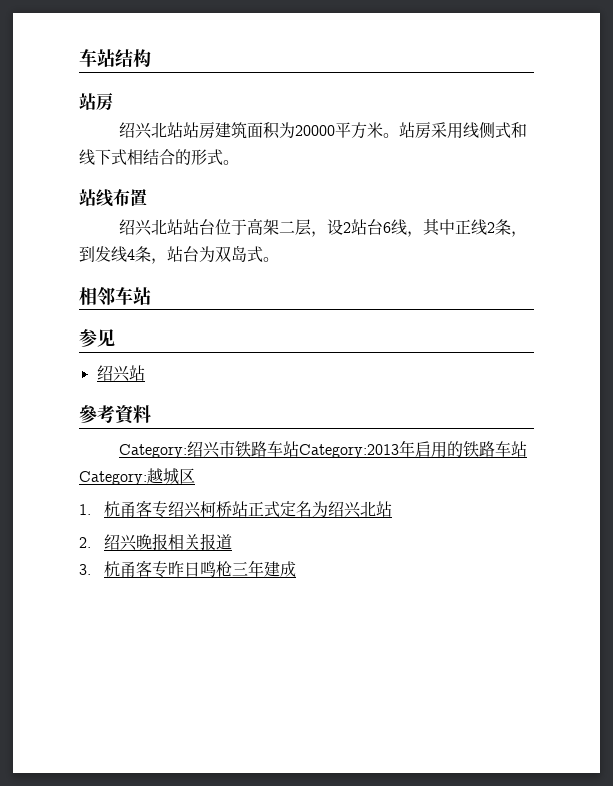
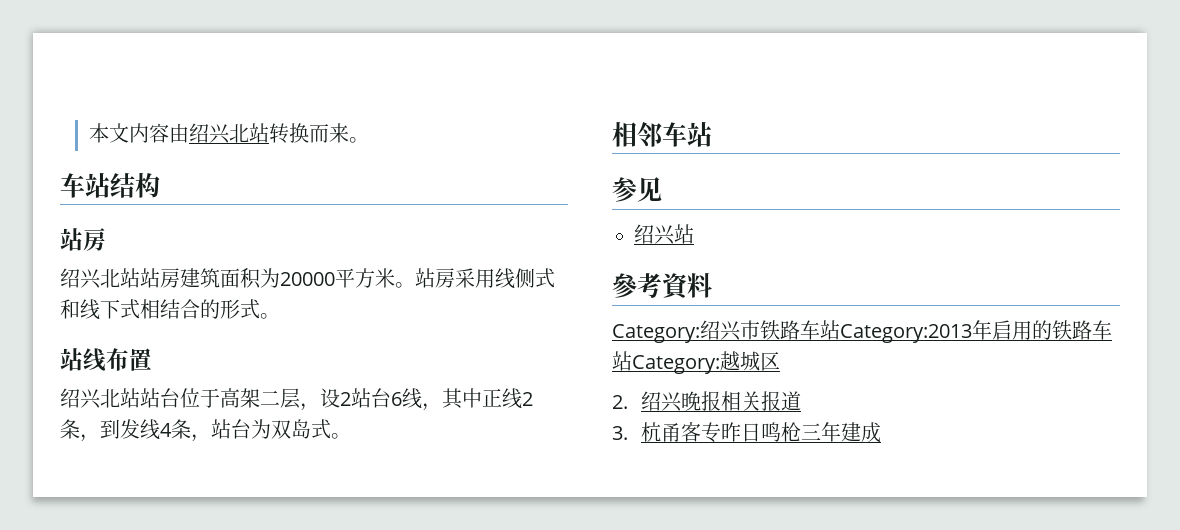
+ 本文内容由绍兴北站转换而来。
- 1.杭甬客专绍兴柯桥站正式定名为绍兴北站

